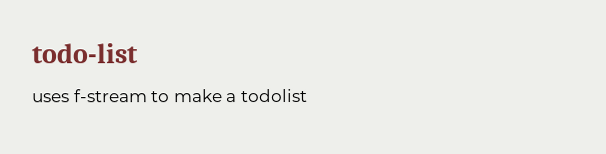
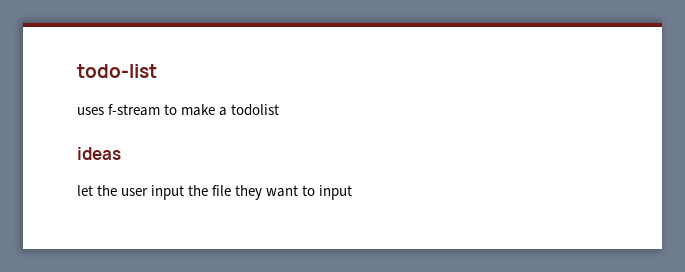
+ ideas
+ let the user input the file they want to input

